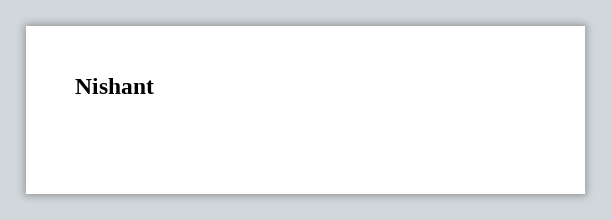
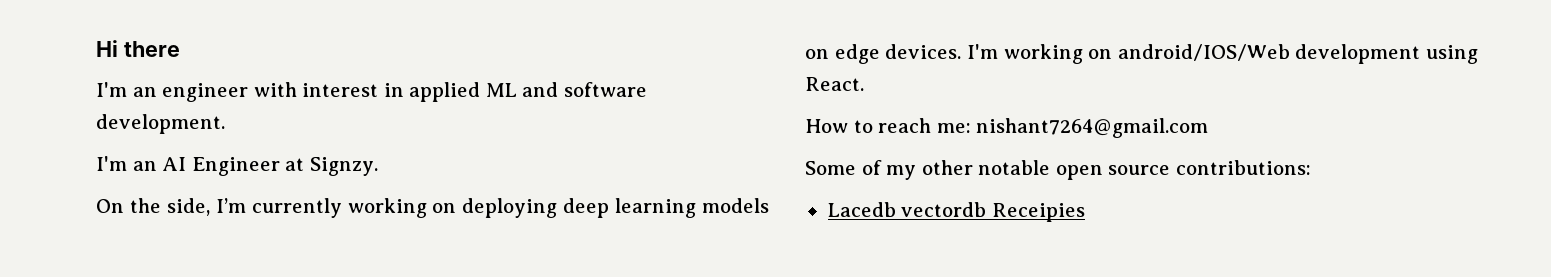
- Nishant
+ Hi there
+ I'm an engineer with interest in applied ML and software development.
+ I'm an AI Engineer at Signzy.
+ On the side, I’m currently working on deploying deep learning models on edge devices. I'm working on android/IOS/Web development using React.
+ How to reach me: nishant7264@gmail.com
+ Some of my other notable open source contributions:
+ Lacedb vectordb Receipies

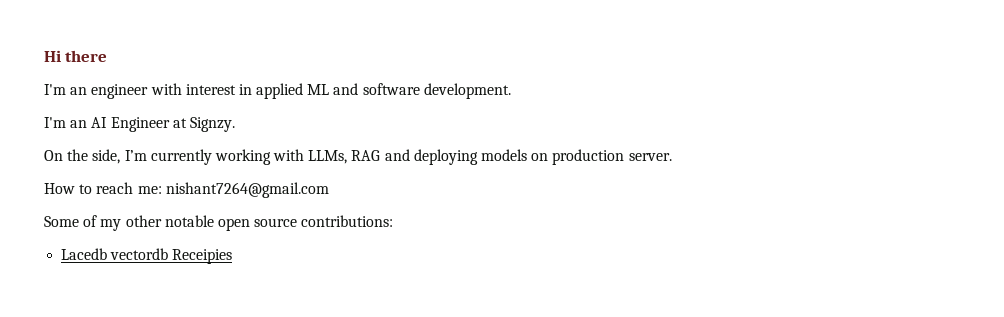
- On the side, I’m currently working on deploying deep learning models on edge devices. I'm working on android/IOS/Web development using React.
+ On the side, I’m currently working with LLMs, RAG and deploying models on production server.

